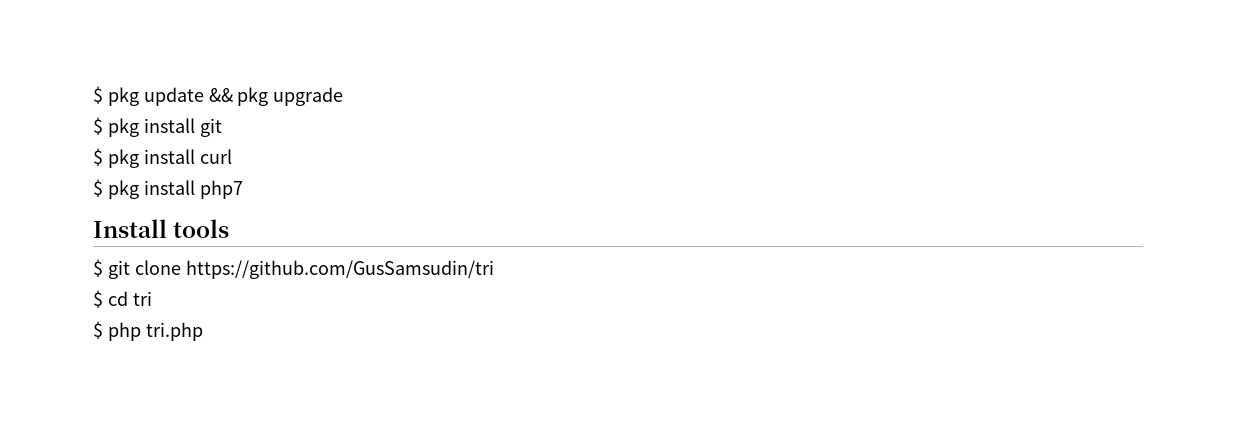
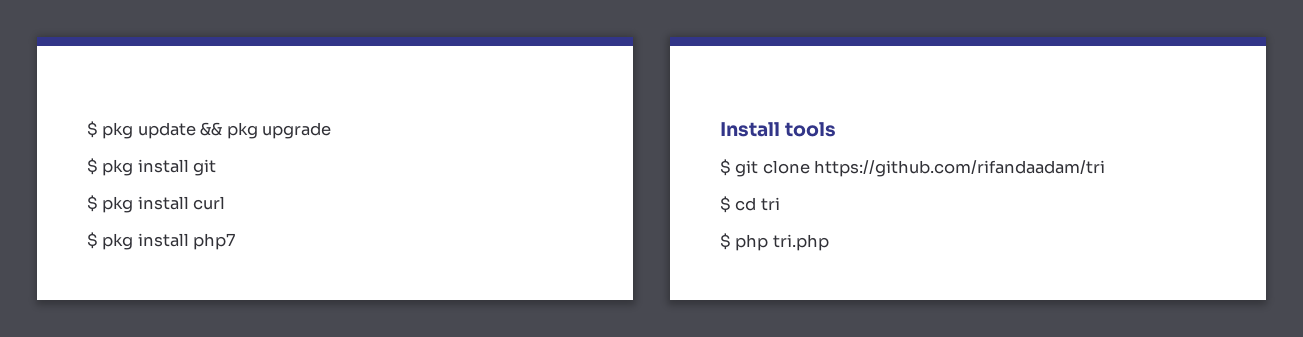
- $ git clone https://github.com/GusSamsudin/tri
+ $ git clone https://github.com/rifandaadam/tri

